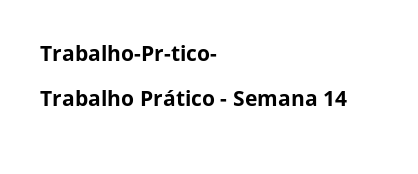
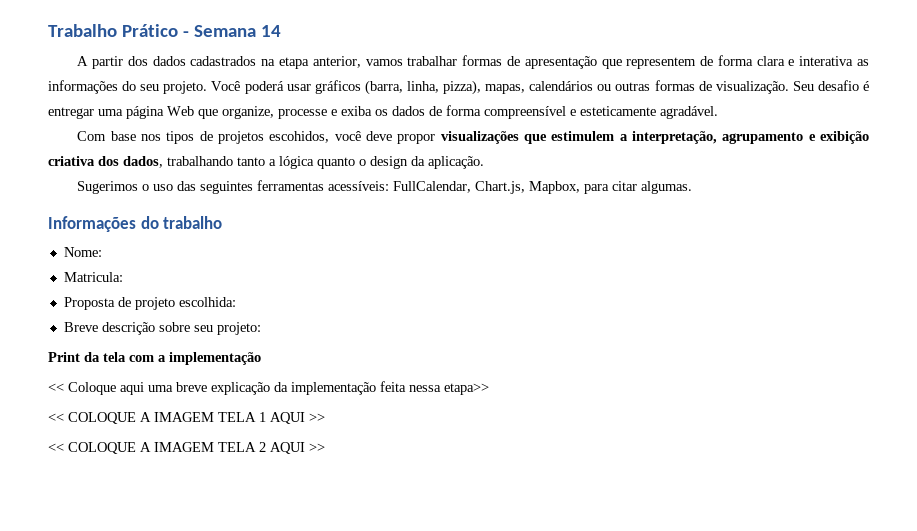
- Trabalho-Pr-tico-
+ A partir dos dados cadastrados na etapa anterior, vamos trabalhar formas de apresentação que representem de forma clara e interativa as informações do seu projeto. Você poderá usar gráficos (barra, linha, pizza), mapas, calendários ou outras formas de visualização. Seu desafio é entregar uma página Web que organize, processe e exiba os dados de forma compreensível e esteticamente agradável.
+ Com base nos tipos de projetos escohidos, você deve propor visualizações que estimulem a interpretação, agrupamento e exibição criativa dos dados, trabalhando tanto a lógica quanto o design da aplicação.
+ Sugerimos o uso das seguintes ferramentas acessíveis: FullCalendar, Chart.js, Mapbox, para citar algumas.
+ Informações do trabalho
+ Nome:
+ Matricula:
+ Proposta de projeto escolhida:
+ Breve descrição sobre seu projeto:
+ Print da tela com a implementação
+ << Coloque aqui uma breve explicação da implementação feita nessa etapa>>
+ << COLOQUE A IMAGEM TELA 1 AQUI >>
+ << COLOQUE A IMAGEM TELA 2 AQUI >>

